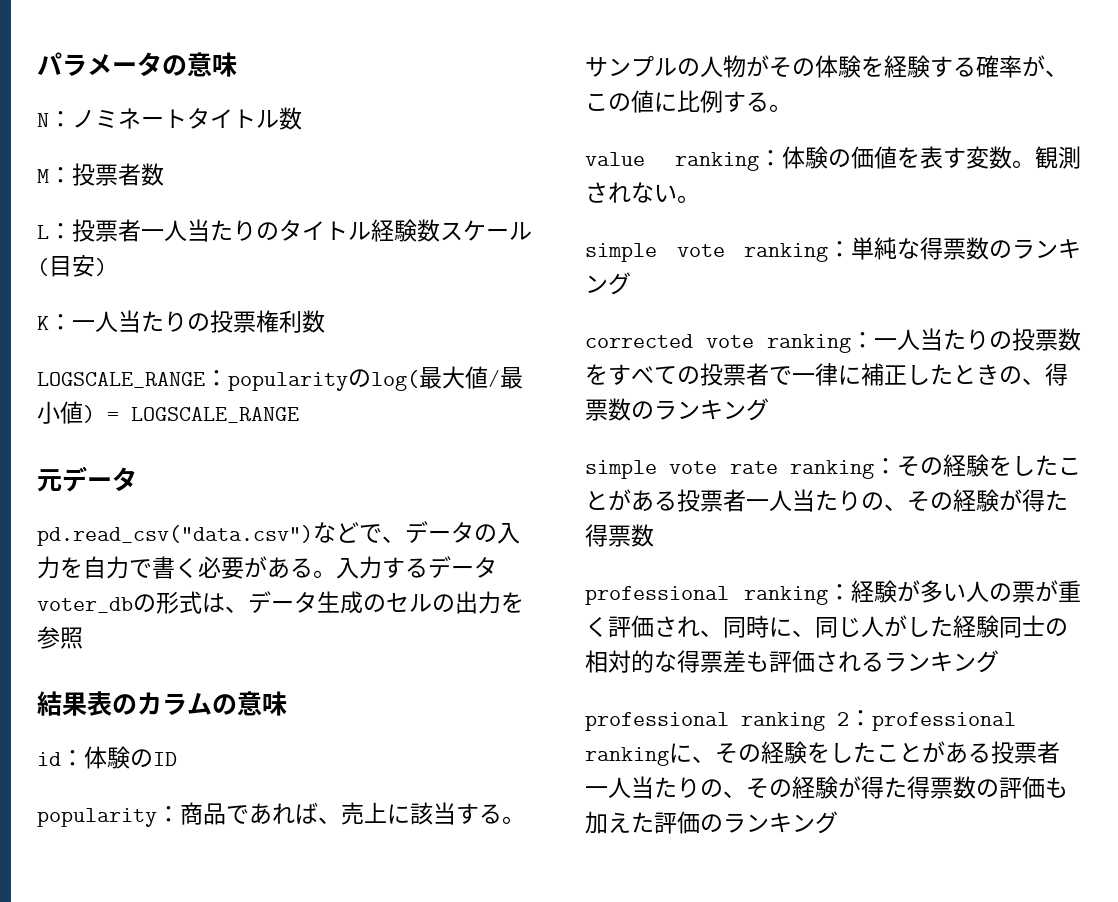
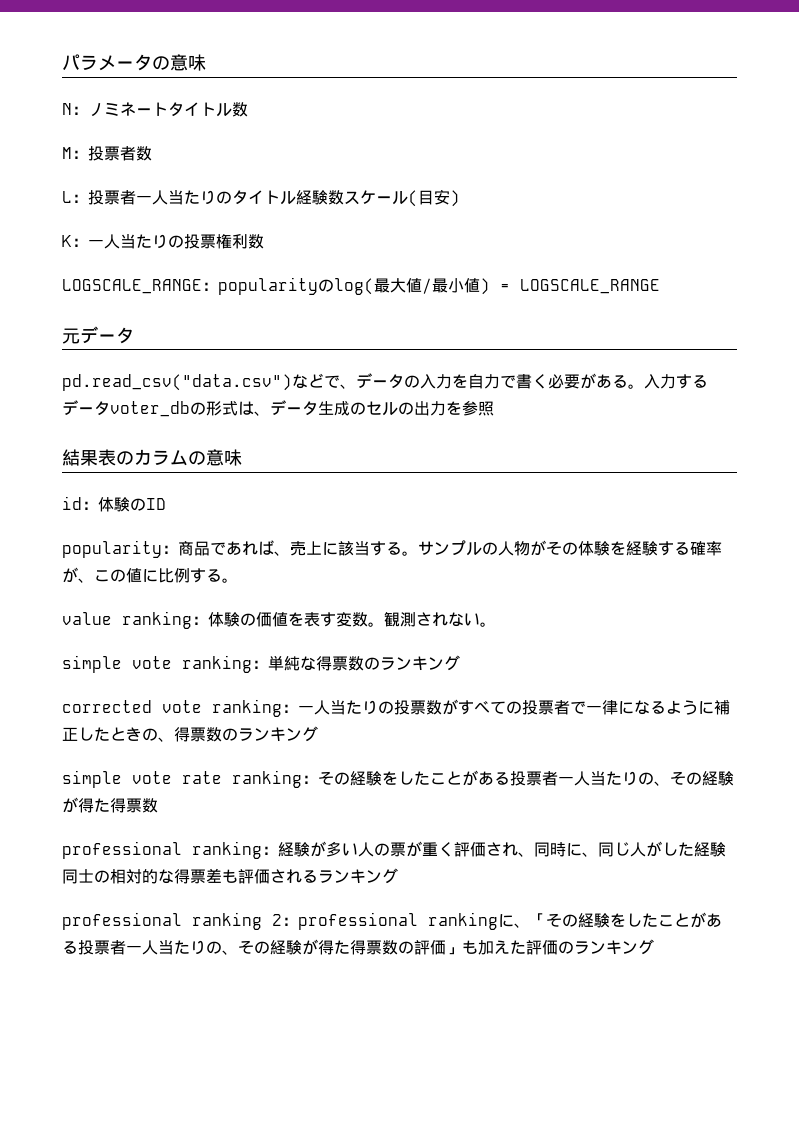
- corrected vote ranking：一人当たりの投票数をすべての投票者で一律に補正したときの、得票数のランキング
+ corrected vote ranking：一人当たりの投票数がすべての投票者で一律になるように補正したときの、得票数のランキング
- professional ranking 2：professional rankingに、その経験をしたことがある投票者一人当たりの、その経験が得た得票数の評価も加えた評価のランキング
+ professional ranking 2：professional rankingに、「その経験をしたことがある投票者一人当たりの、その経験が得た得票数の評価」も加えた評価のランキング

